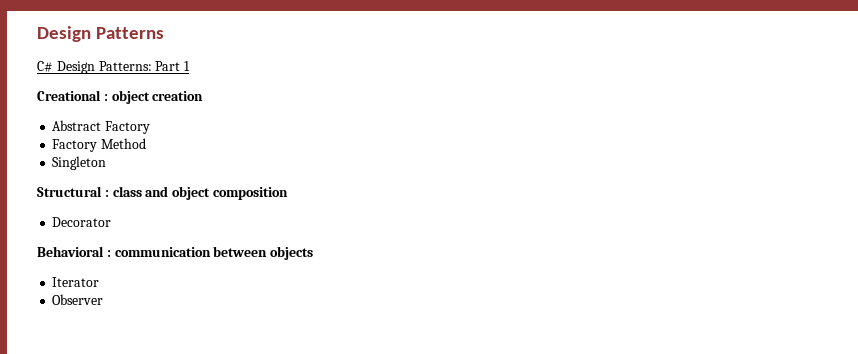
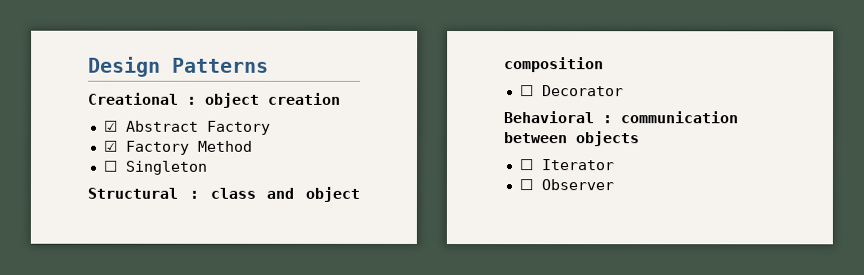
- C# Design Patterns: Part 1
- Abstract Factory
+ ☑ Abstract Factory
- Factory Method
+ ☑ Factory Method
- Singleton
+ ☐ Singleton
- Decorator
+ ☐ Decorator
- Iterator
+ ☐ Iterator
- Observer
+ ☐ Observer

